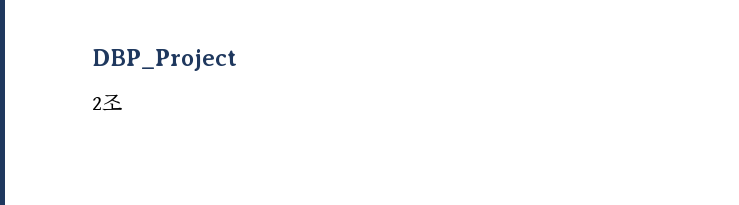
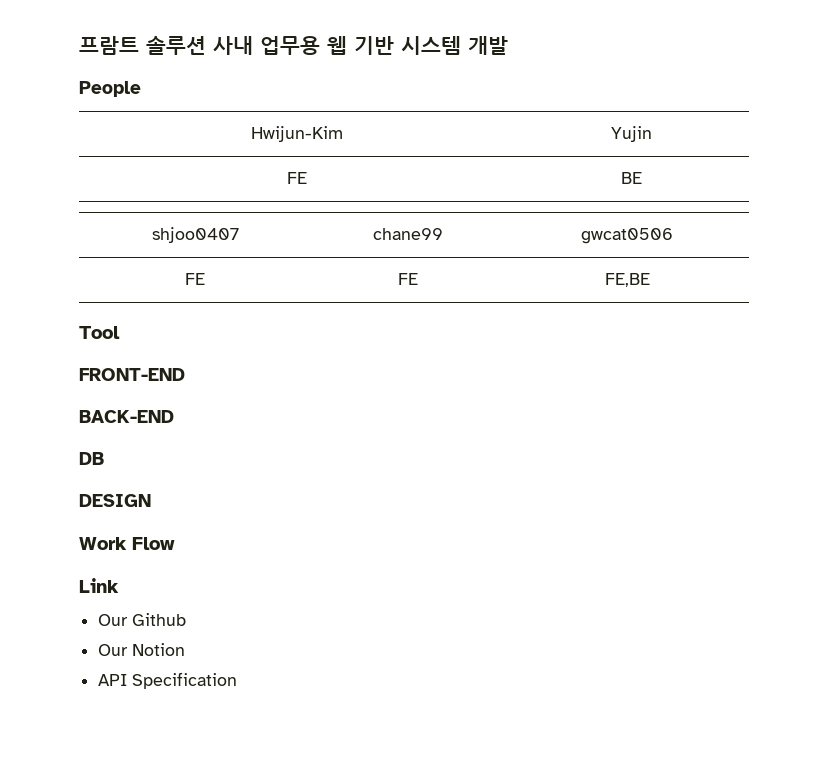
- DBP_Project
- 2조
+ 프람트 솔루션 사내 업무용 웹 기반 시스템 개발
+ People
+ Hwijun-Kim | Yujin
+ FE | BE
+ shjoo0407 | chane99 | gwcat0506
+ FE | FE | FE,BE
+ Tool
+ FRONT-END
+ BACK-END
+ DB
+ DESIGN
+ Work Flow
+ Link
+ Our Github
+ Our Notion
+ API Specification

